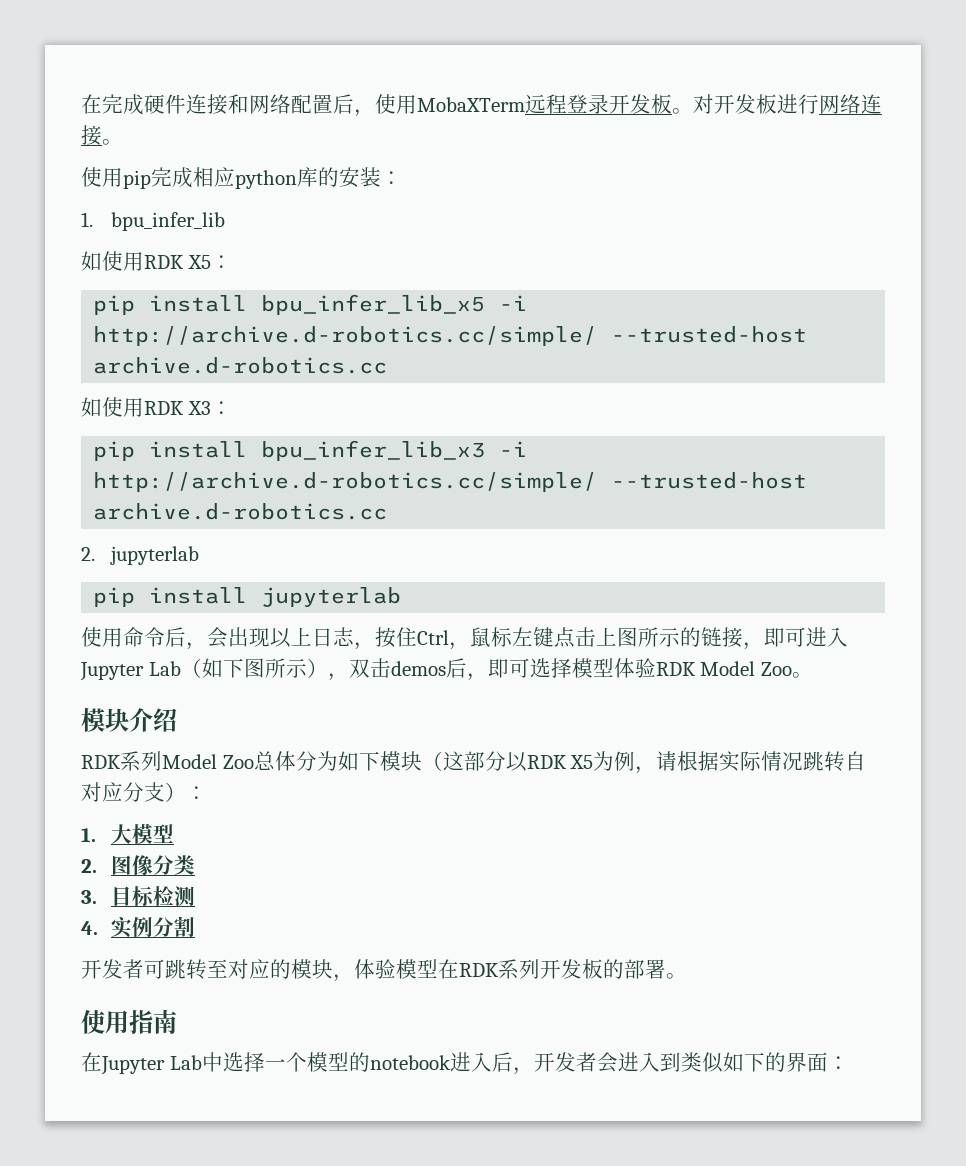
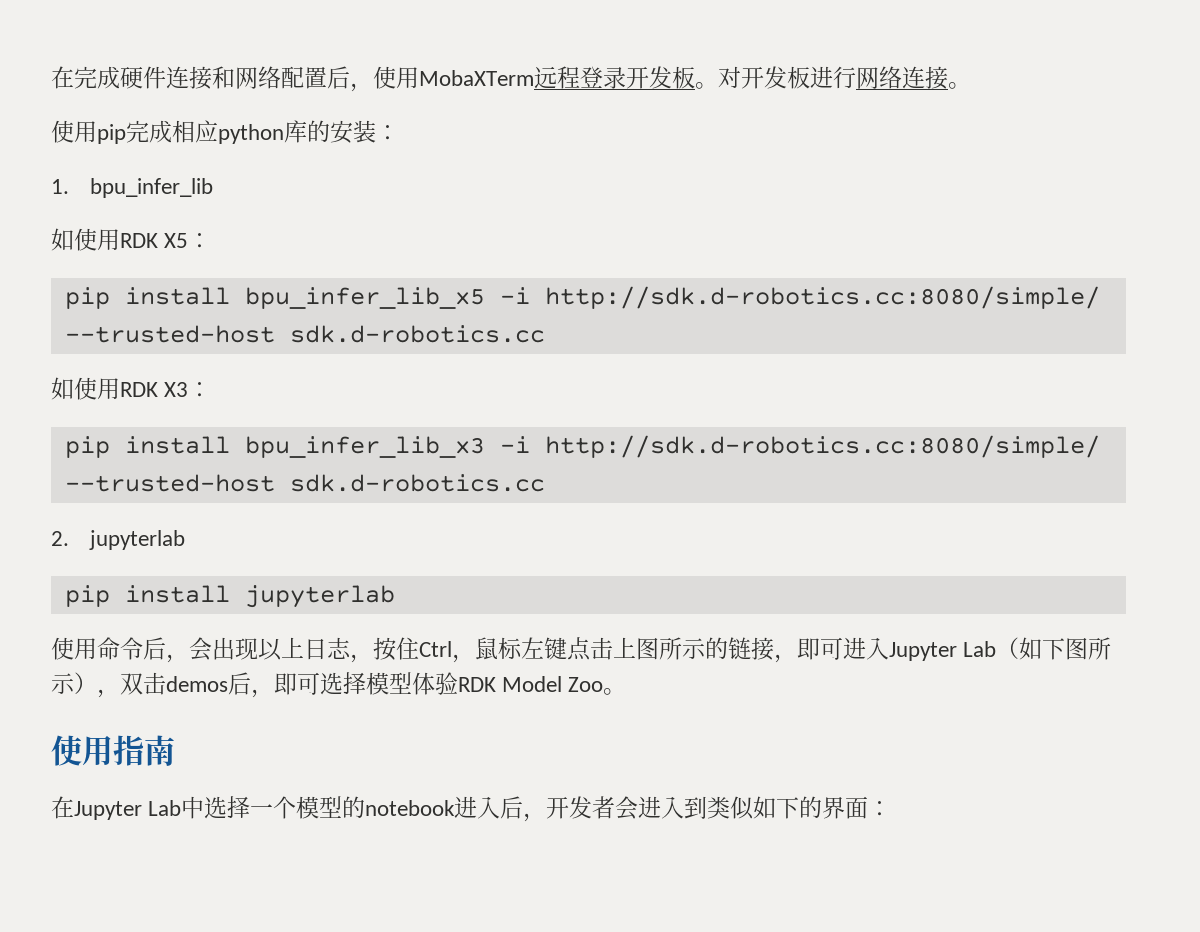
- pip install bpu_infer_lib_x5 -i http://archive.d-robotics.cc/simple/ --trusted-host archive.d-robotics.cc
+ pip install bpu_infer_lib_x5 -i http://sdk.d-robotics.cc:8080/simple/ --trusted-host sdk.d-robotics.cc
- pip install bpu_infer_lib_x3 -i http://archive.d-robotics.cc/simple/ --trusted-host archive.d-robotics.cc
+ pip install bpu_infer_lib_x3 -i http://sdk.d-robotics.cc:8080/simple/ --trusted-host sdk.d-robotics.cc
- 模块介绍
- RDK系列Model Zoo总体分为如下模块（这部分以RDK X5为例，请根据实际情况跳转自对应分支）：
- 1.大模型
- 2.图像分类
- 3.目标检测
- 4.实例分割
- 开发者可跳转至对应的模块，体验模型在RDK系列开发板的部署。

